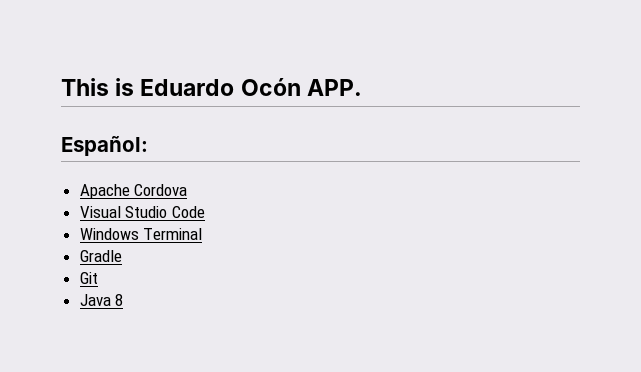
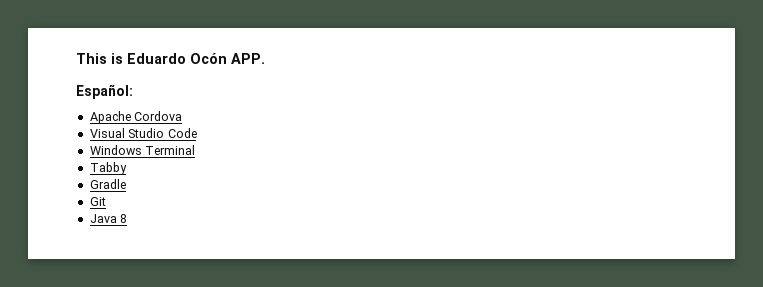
+ Tabby

